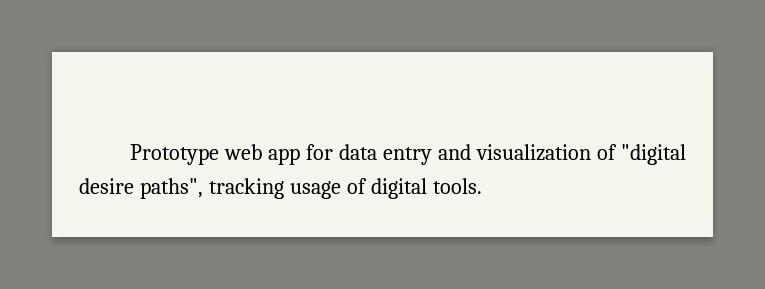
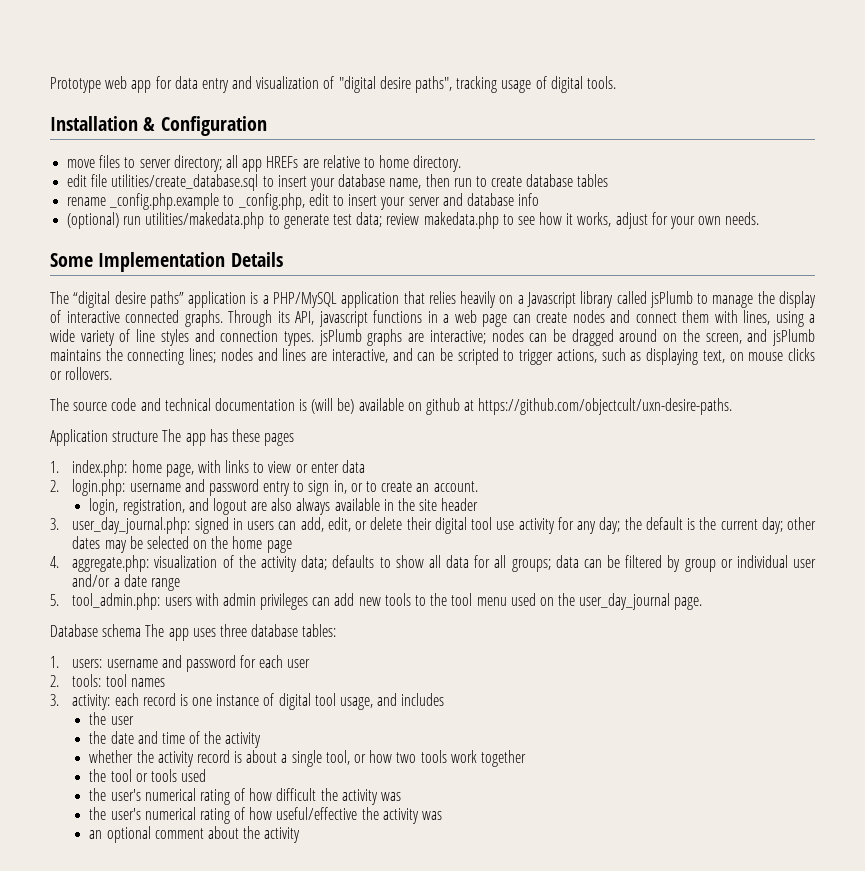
+ Installation & Configuration
+ move files to server directory; all app HREFs are relative to home directory.
+ edit file utilities/create_database.sql to insert your database name, then run to create database tables
+ rename _config.php.example to _config.php, edit to insert your server and database info
+ (optional) run utilities/makedata.php to generate test data; review makedata.php to see how it works, adjust for your own needs.
+ Some Implementation Details
+ The “digital desire paths” application is a PHP/MySQL application that relies heavily on a Javascript library called jsPlumb to manage the display of interactive connected graphs. Through its API, javascript functions in a web page can create nodes and connect them with lines, using a wide variety of line styles and connection types. jsPlumb graphs are interactive; nodes can be dragged around on the screen, and jsPlumb maintains the connecting lines; nodes and lines are interactive, and can be scripted to trigger actions, such as displaying text, on mouse clicks or rollovers.
+ The source code and technical documentation is (will be) available on github at https://github.com/objectcult/uxn-desire-paths.
+ Application structure The app has these pages
+ 1. index.php: home page, with links to view or enter data
+ 2. login.php: username and password entry to sign in, or to create an account.
+ login, registration, and logout are also always available in the site header
+ 3. user_day_journal.php: signed in users can add, edit, or delete their digital tool use activity for any day; the default is the current day; other dates may be selected on the home page
+ 4. aggregate.php: visualization of the activity data; defaults to show all data for all groups; data can be filtered by group or individual user and/or a date range
+ 5. tool_admin.php: users with admin privileges can add new tools to the tool menu used on the user_day_journal page.
+ Database schema The app uses three database tables:
+ 1. users: username and password for each user
+ 2. tools: tool names
+ 3. activity: each record is one instance of digital tool usage, and includes
+ the user
+ the date and time of the activity
+ whether the activity record is about a single tool, or how two tools work together
+ the tool or tools used
+ the user's numerical rating of how difficult the activity was
+ the user's numerical rating of how useful/effective the activity was
+ an optional comment about the activity

